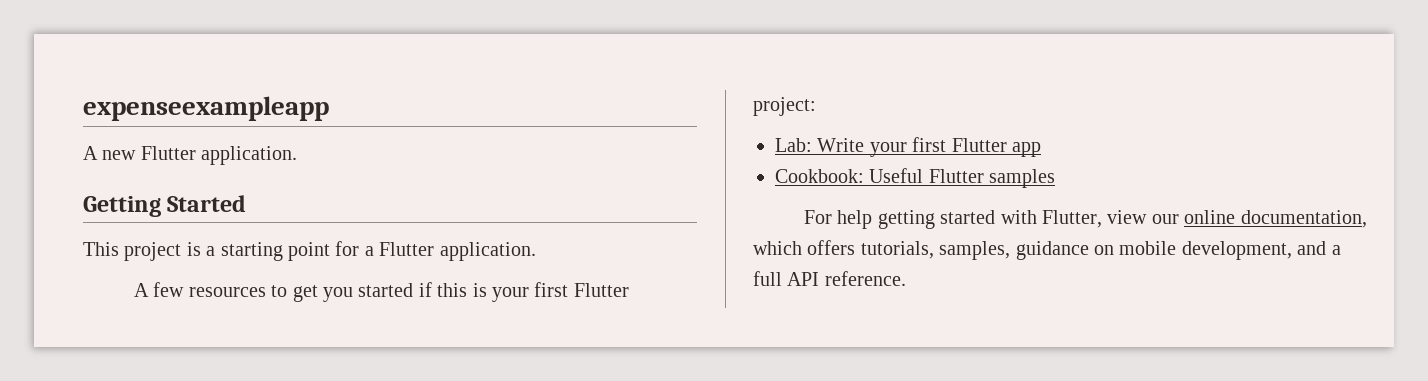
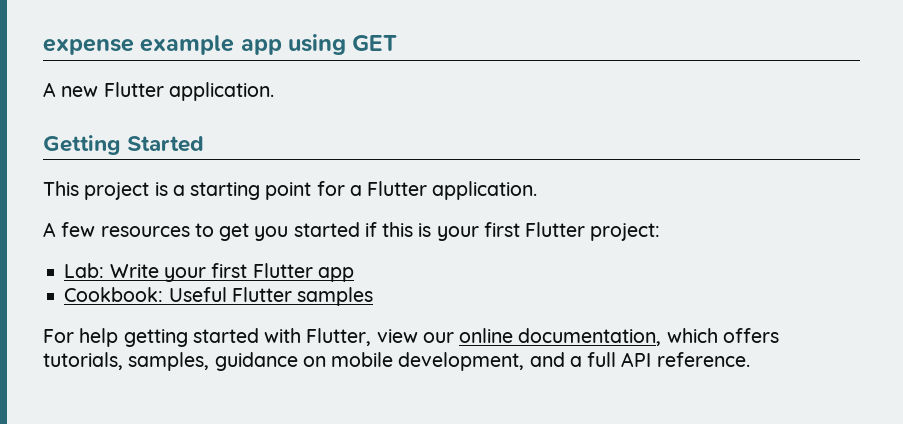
- expenseexampleapp
+ expense example app using GET

